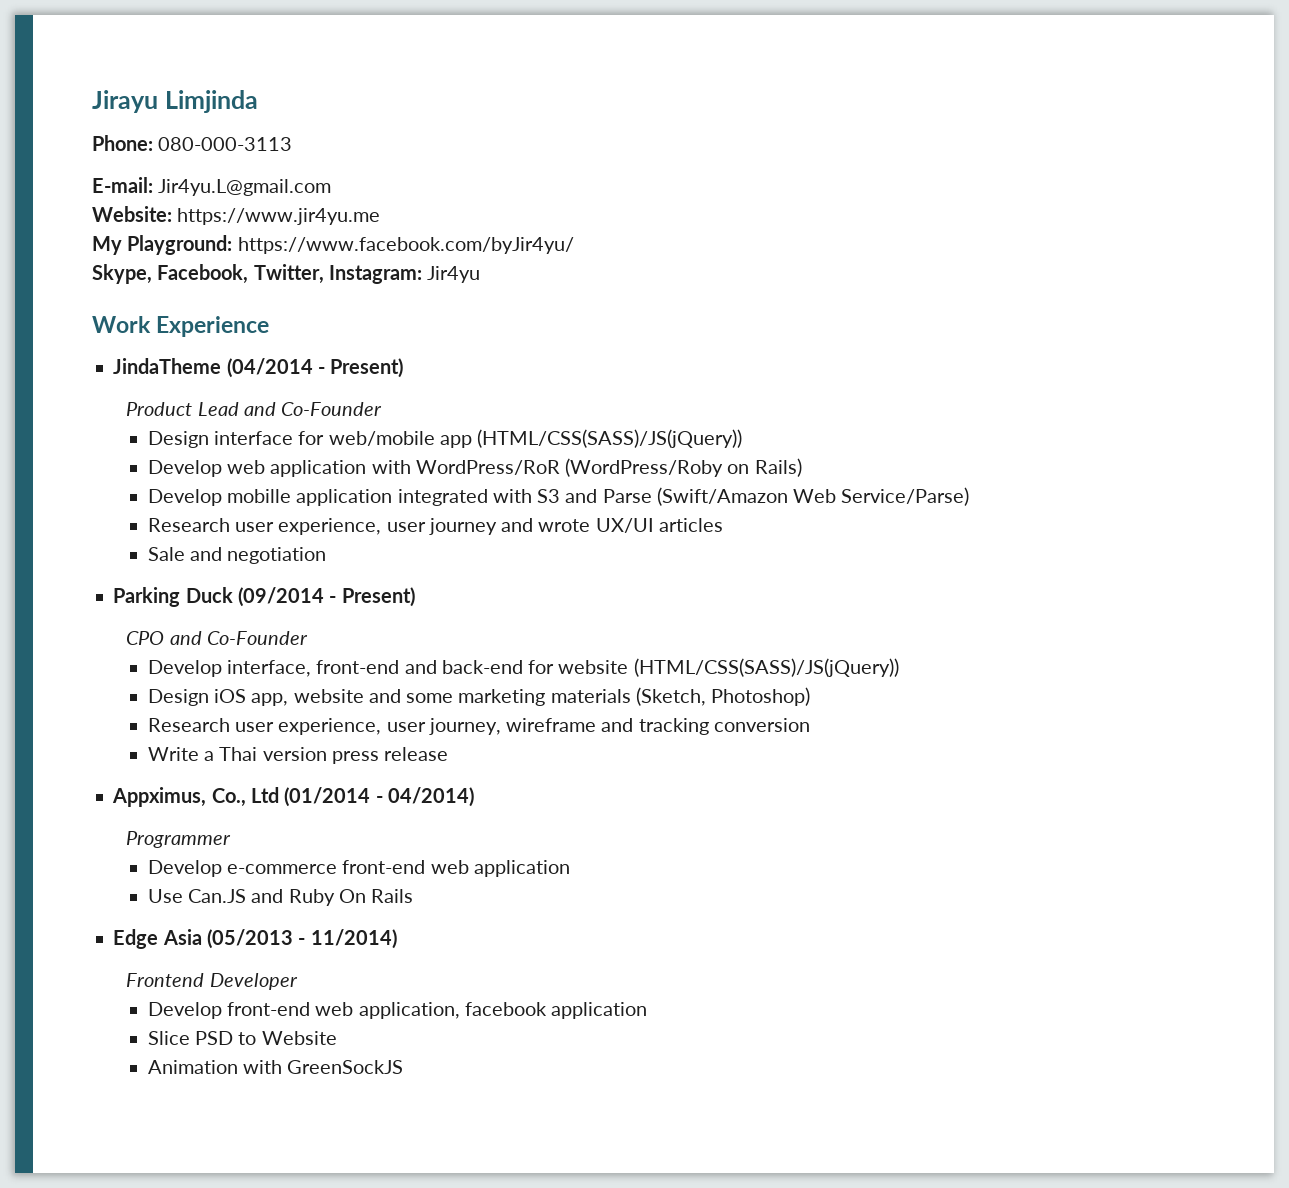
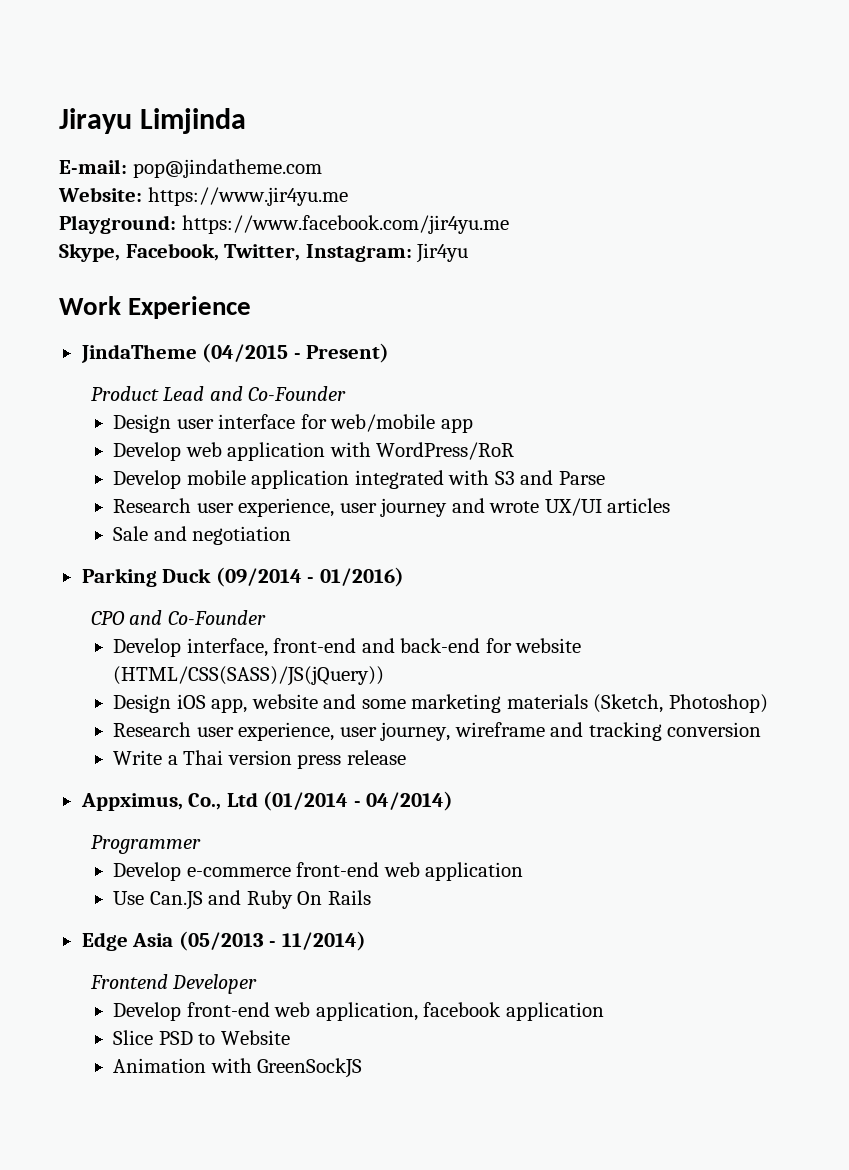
- Phone: 080-000-3113
- E-mail: Jir4yu.L@gmail.com
+ E-mail: pop@jindatheme.com
- My Playground: https://www.facebook.com/byJir4yu/
+ Playground: https://www.facebook.com/jir4yu.me
- JindaTheme (04/2014 - Present)
+ JindaTheme (04/2015 - Present)
- Design interface for web/mobile app (HTML/CSS(SASS)/JS(jQuery))
+ Design user interface for web/mobile app
- Develop web application with WordPress/RoR (WordPress/Roby on Rails)
- Develop mobille application integrated with S3 and Parse (Swift/Amazon Web Service/Parse)
+ Develop web application with WordPress/RoR
+ Develop mobile application integrated with S3 and Parse
- Parking Duck (09/2014 - Present)
+ Parking Duck (09/2014 - 01/2016)

